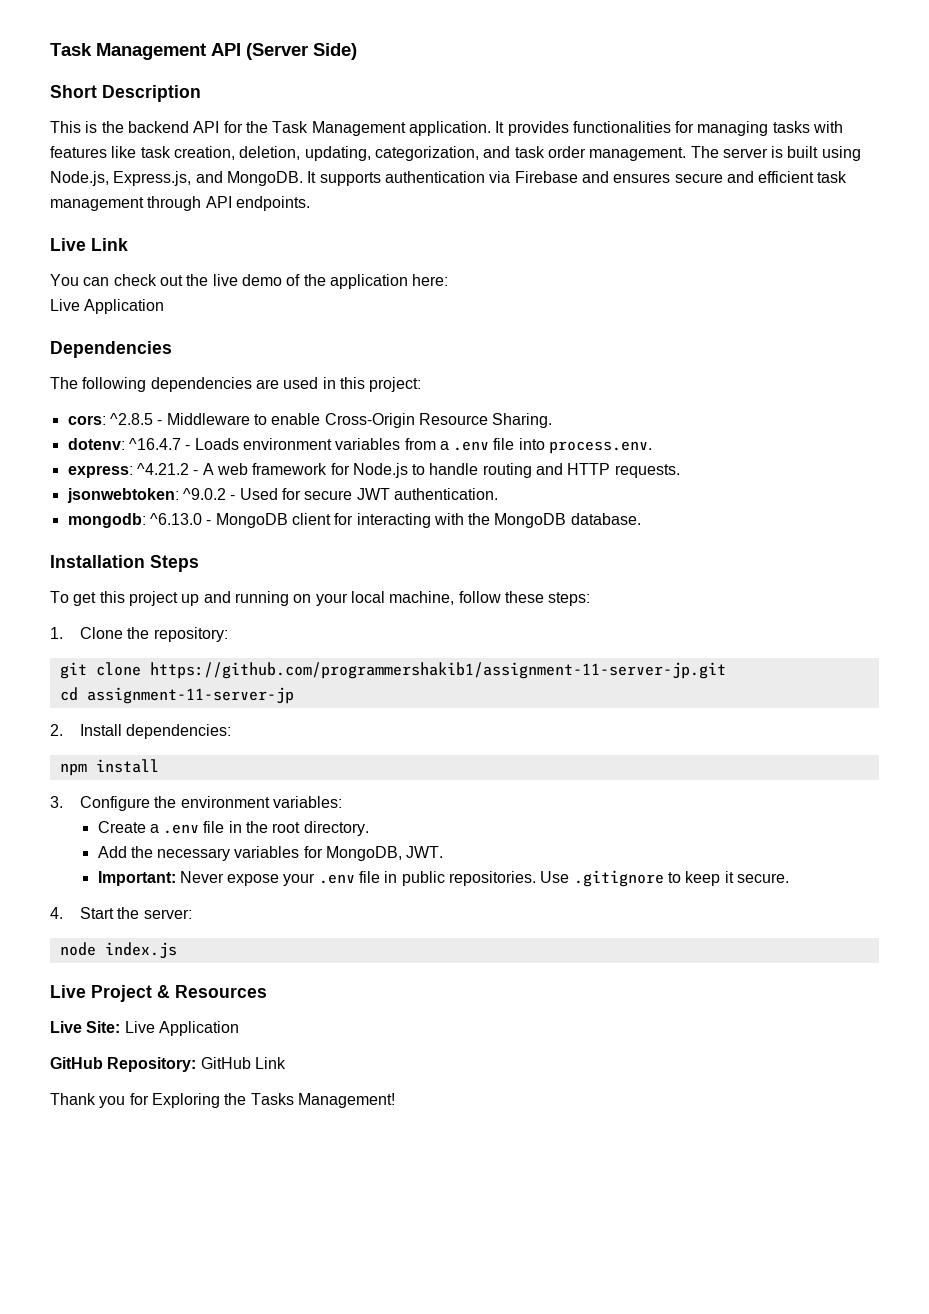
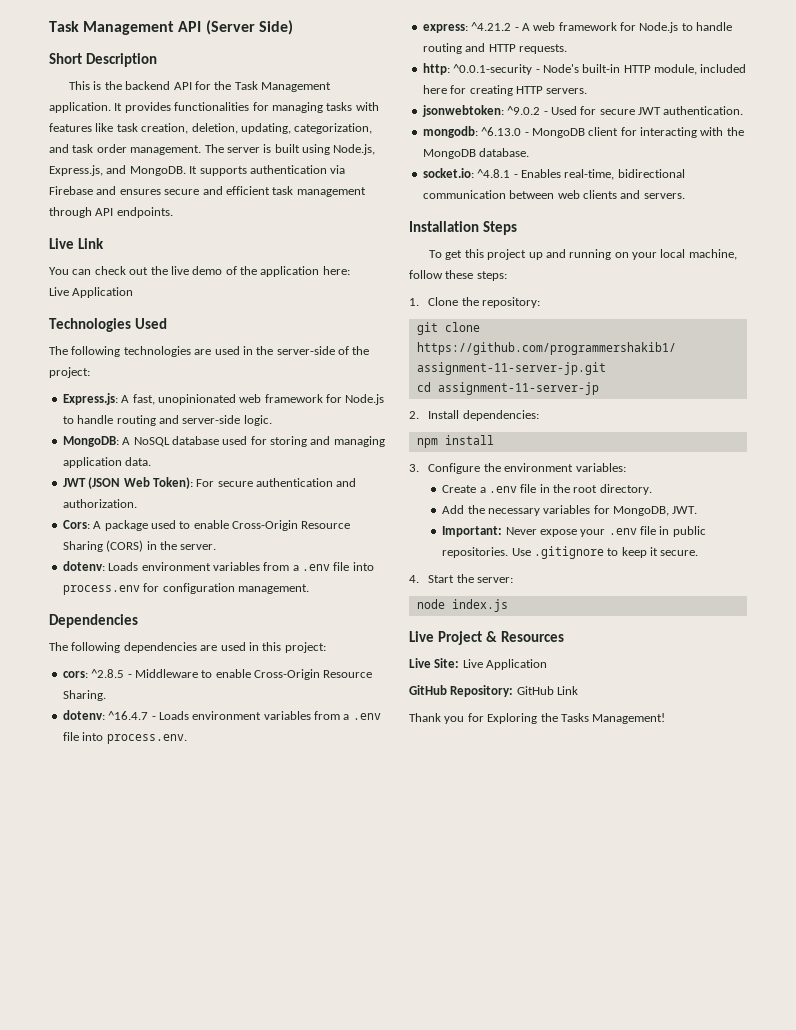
+ Technologies Used
+ The following technologies are used in the server-side of the project:
+ Express.js: A fast, unopinionated web framework for Node.js to handle routing and server-side logic.
+ MongoDB: A NoSQL database used for storing and managing application data.
+ JWT (JSON Web Token): For secure authentication and authorization.
+ Cors: A package used to enable Cross-Origin Resource Sharing (CORS) in the server.
+ dotenv: Loads environment variables from a .env file into process.env for configuration management.
+ http: ^0.0.1-security - Node's built-in HTTP module, included here for creating HTTP servers.
+ socket.io: ^4.8.1 - Enables real-time, bidirectional communication between web clients and servers.

